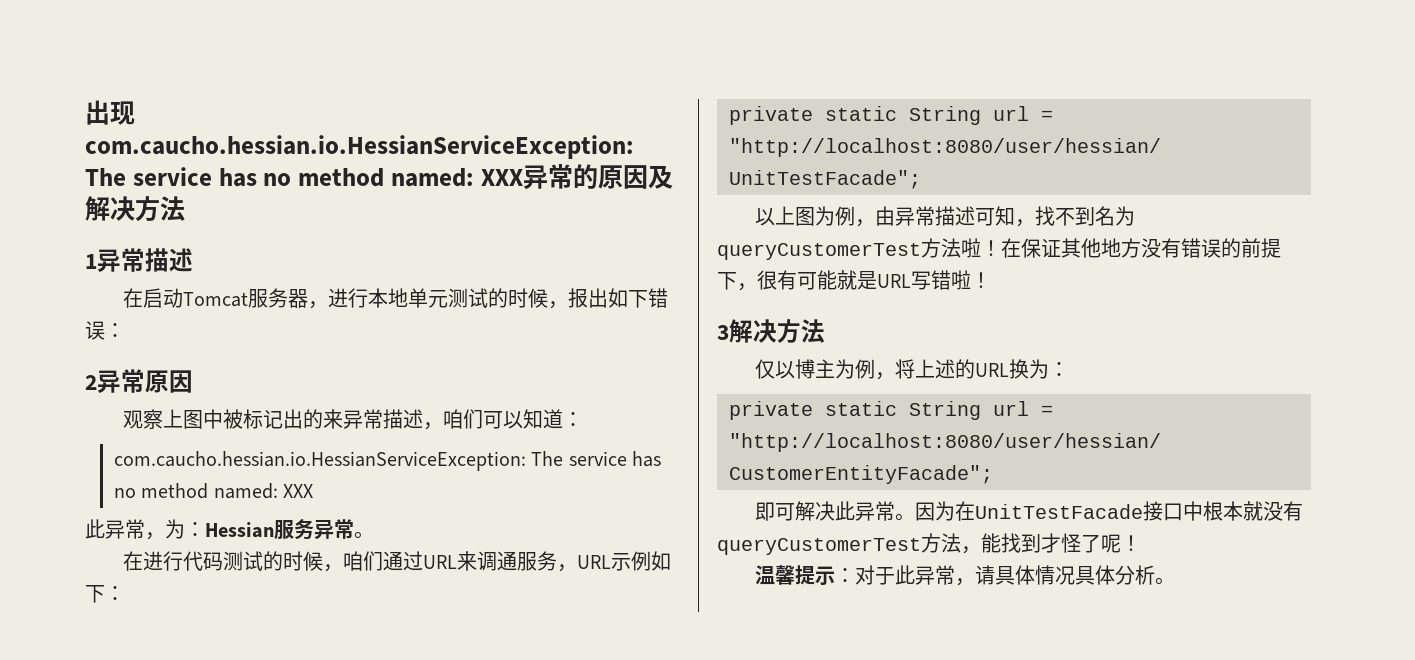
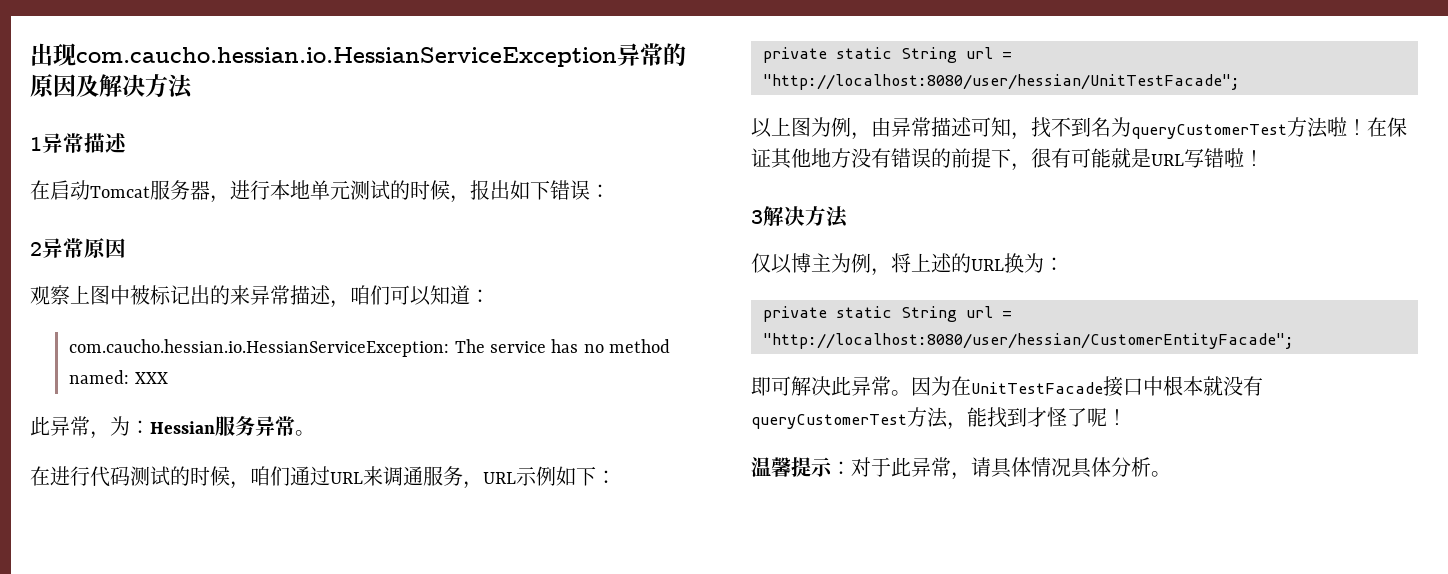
- 出现com.caucho.hessian.io.HessianServiceException: The service has no method named: XXX异常的原因及解决方法
+ 出现com.caucho.hessian.io.HessianServiceException异常的原因及解决方法

